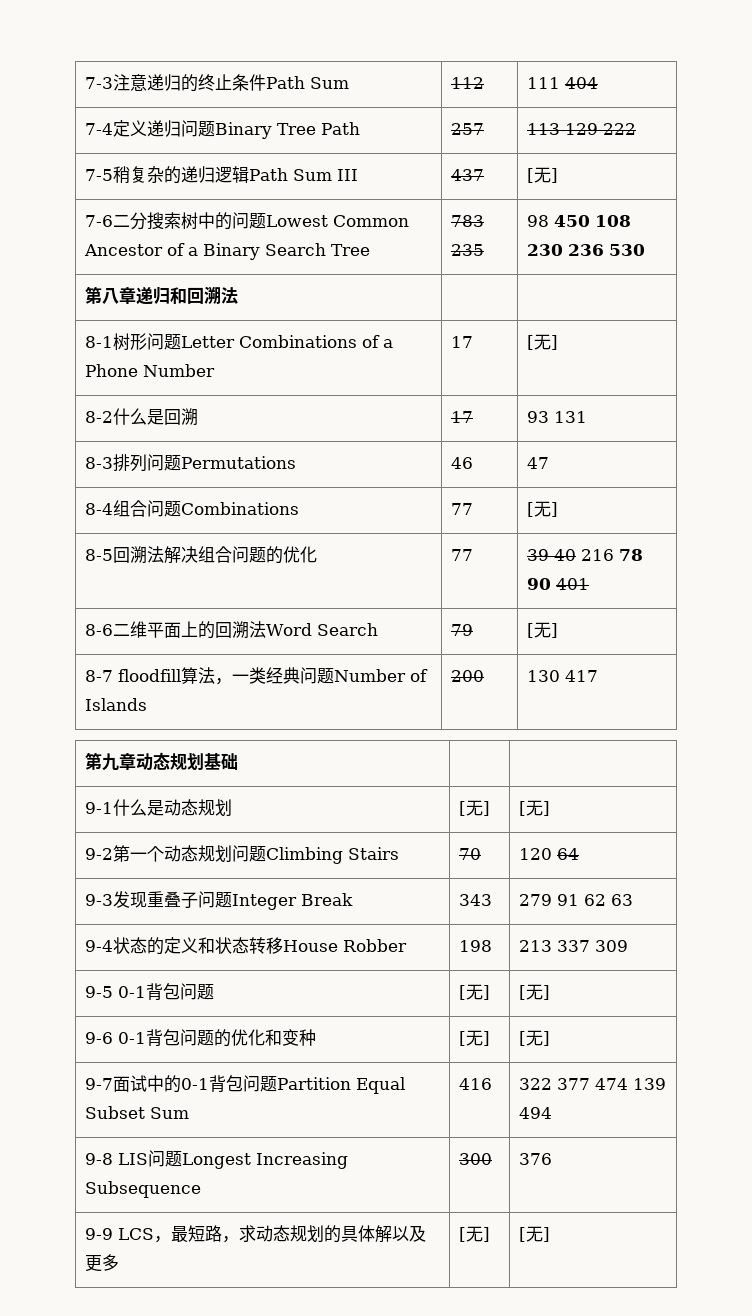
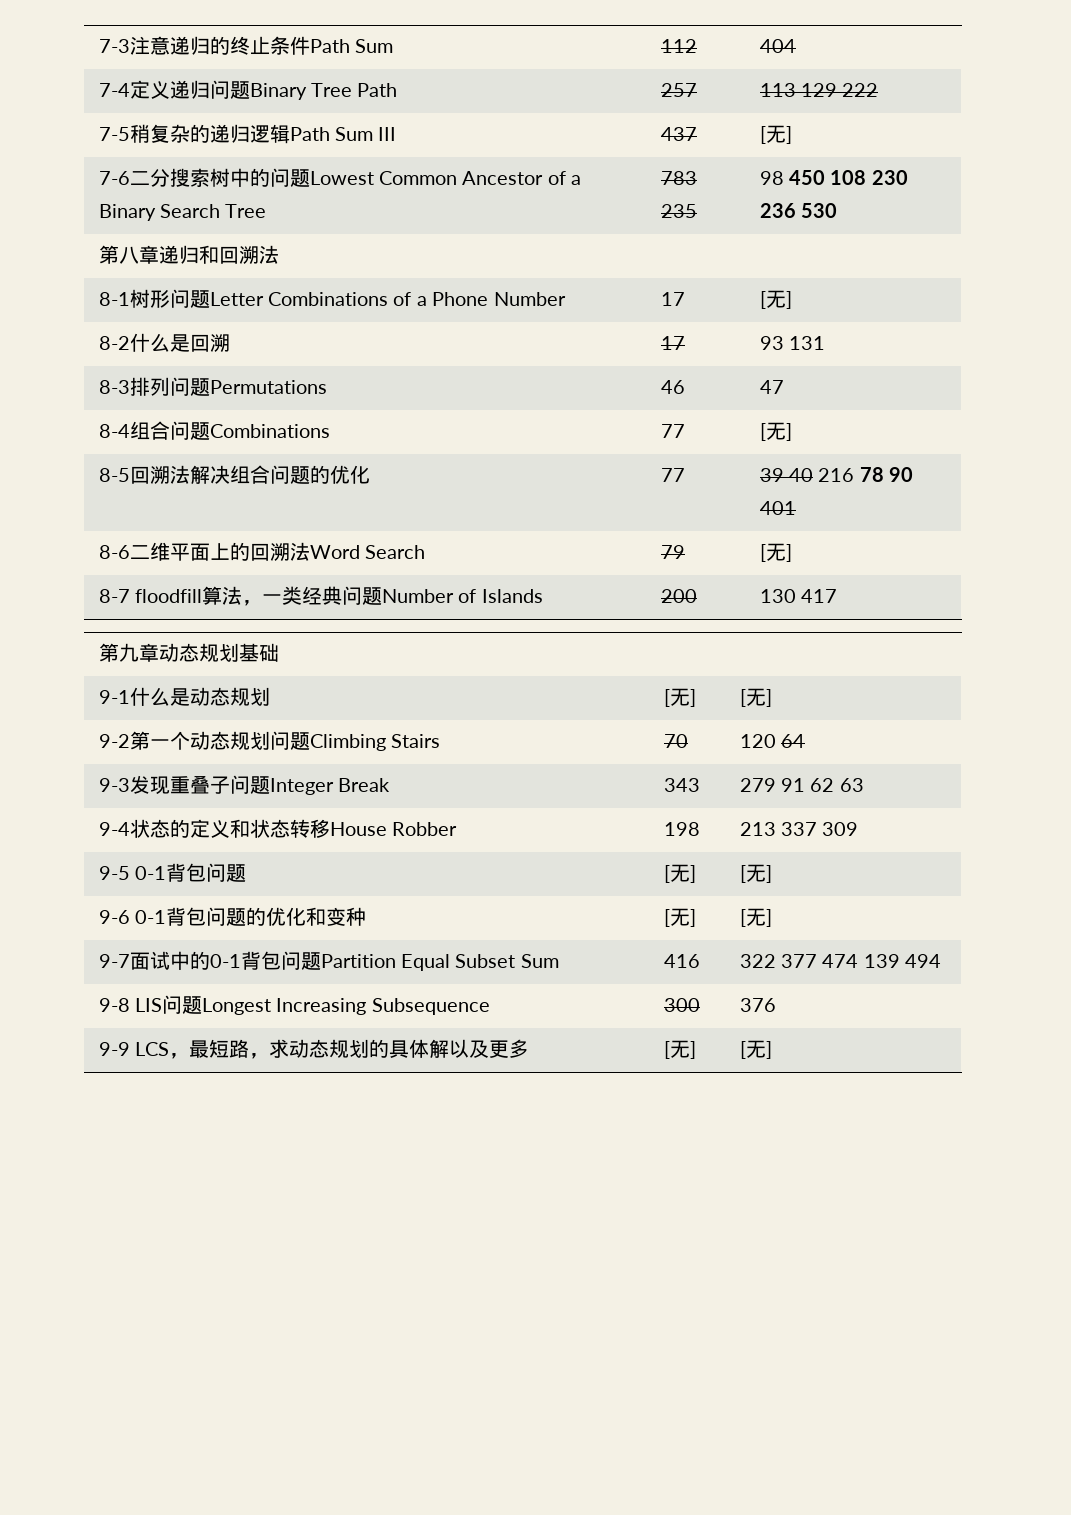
- 7-3注意递归的终止条件Path Sum | 112 | 111 404
+ 7-3注意递归的终止条件Path Sum | 112 | 404

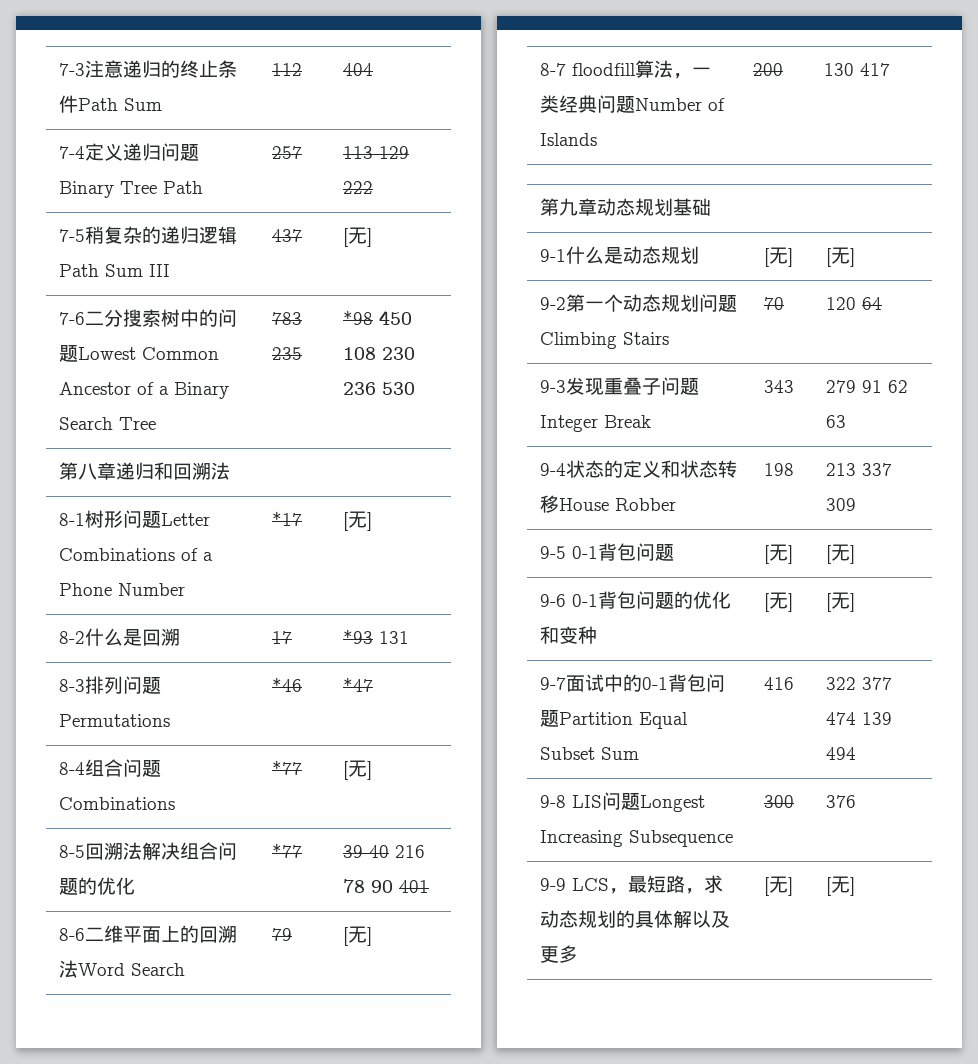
- 7-6二分搜索树中的问题Lowest Common Ancestor of a Binary Search Tree | 783 235 | 98 450 108 230 236 530
+ 7-6二分搜索树中的问题Lowest Common Ancestor of a Binary Search Tree | 783 235 | *98 450 108 230 236 530
- 8-1树形问题Letter Combinations of a Phone Number | 17 | [无]
+ 8-1树形问题Letter Combinations of a Phone Number | *17 | [无]
- 8-2什么是回溯 | 17 | 93 131
+ 8-2什么是回溯 | 17 | *93 131
- 8-3排列问题Permutations | 46 | 47
+ 8-3排列问题Permutations | *46 | *47
- 8-4组合问题Combinations | 77 | [无]
+ 8-4组合问题Combinations | *77 | [无]
- 8-5回溯法解决组合问题的优化 | 77 | 39 40 216 78 90 401
+ 8-5回溯法解决组合问题的优化 | *77 | 39 40 216 78 90 401

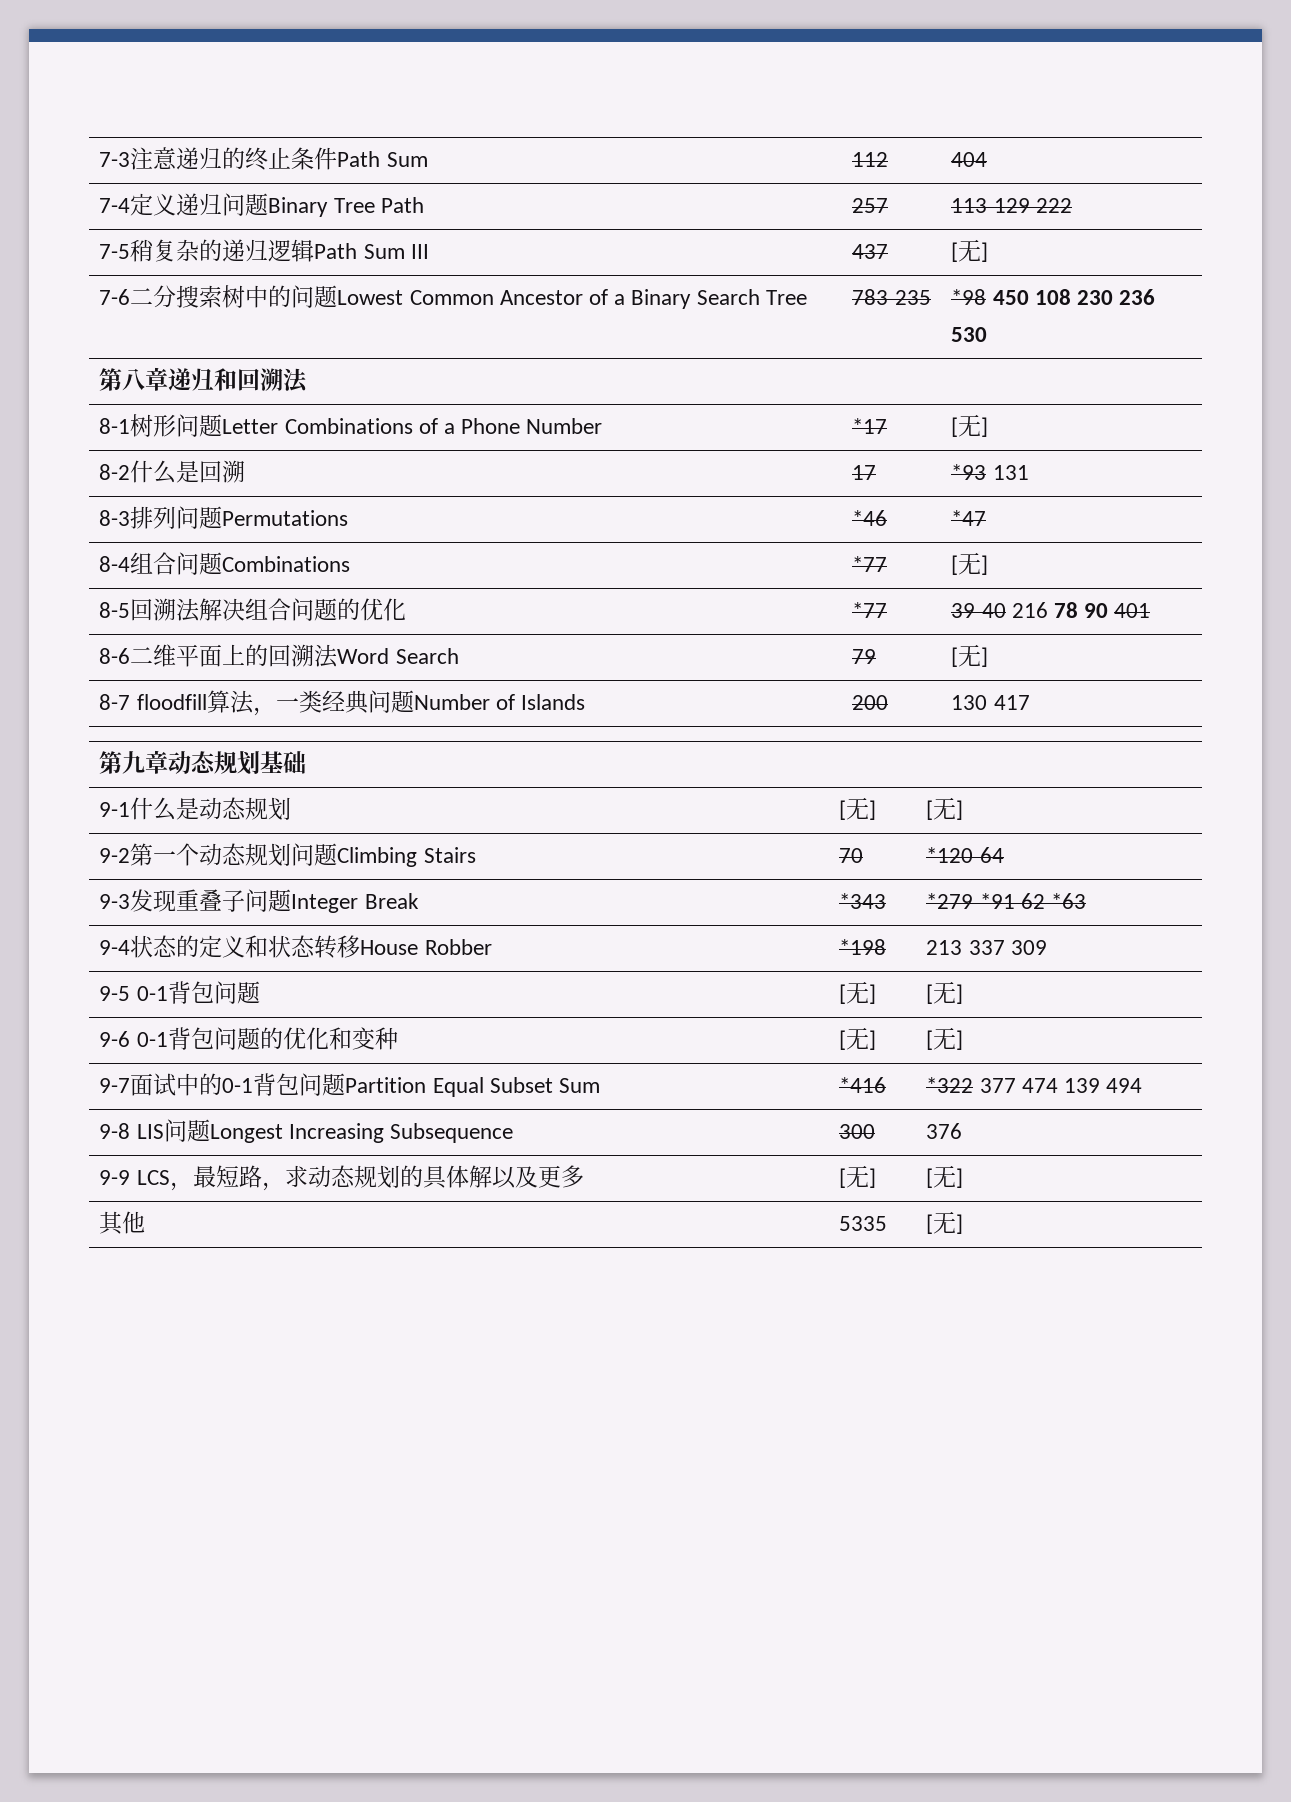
- 9-2第一个动态规划问题Climbing Stairs | 70 | 120 64
+ 9-2第一个动态规划问题Climbing Stairs | 70 | *120 64
- 9-3发现重叠子问题Integer Break | 343 | 279 91 62 63
+ 9-3发现重叠子问题Integer Break | *343 | *279 *91 62 *63
- 9-4状态的定义和状态转移House Robber | 198 | 213 337 309
+ 9-4状态的定义和状态转移House Robber | *198 | 213 337 309
- 9-7面试中的0-1背包问题Partition Equal Subset Sum | 416 | 322 377 474 139 494
+ 9-7面试中的0-1背包问题Partition Equal Subset Sum | *416 | *322 377 474 139 494
+ 其他 | 5335 | [无]

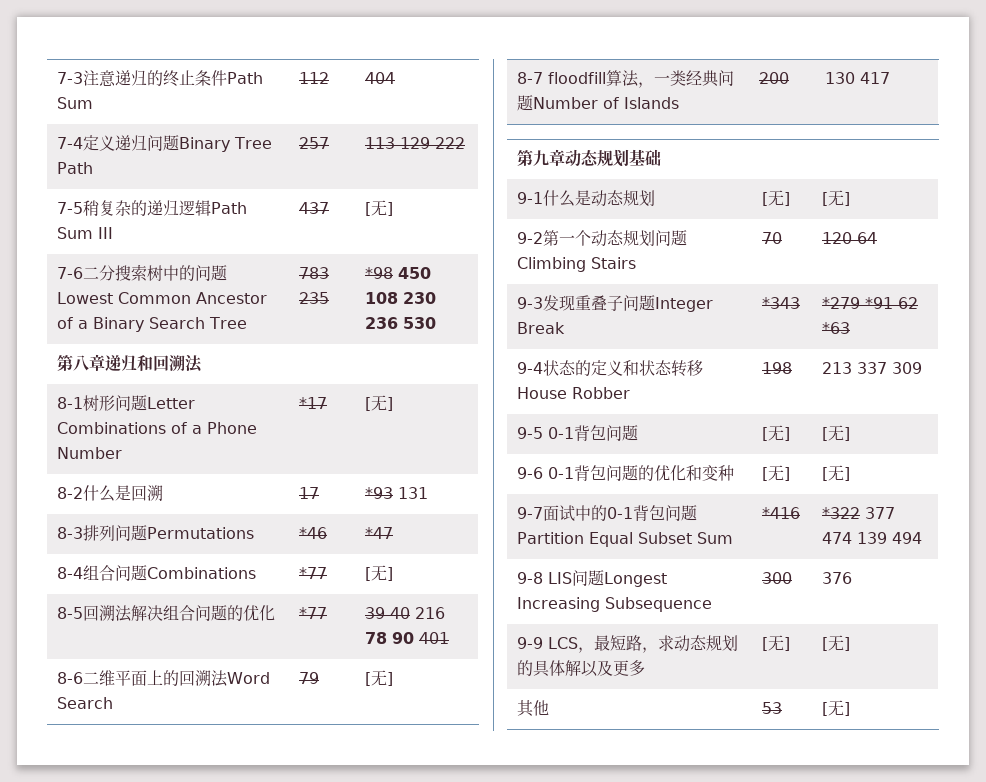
- 9-2第一个动态规划问题Climbing Stairs | 70 | *120 64
+ 9-2第一个动态规划问题Climbing Stairs | 70 | 120 64
- 9-4状态的定义和状态转移House Robber | *198 | 213 337 309
+ 9-4状态的定义和状态转移House Robber | 198 | 213 337 309
- 其他 | 5335 | [无]
+ 其他 | 53 | [无]

